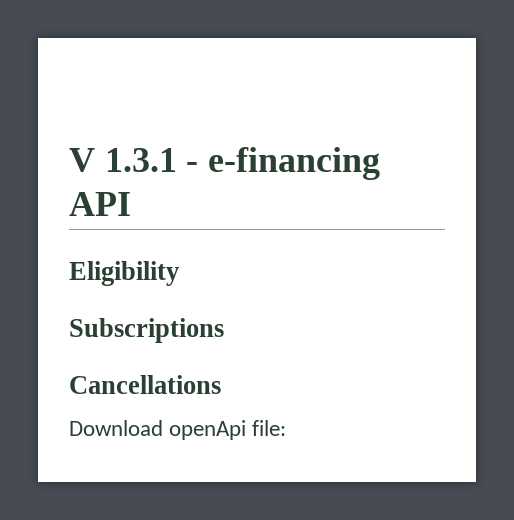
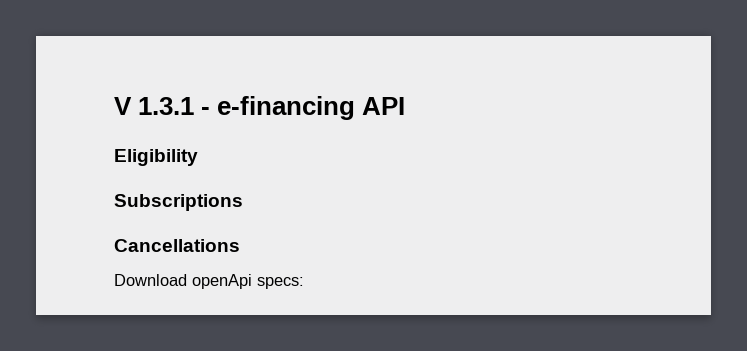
- Download openApi file:
+ Download openApi specs:

